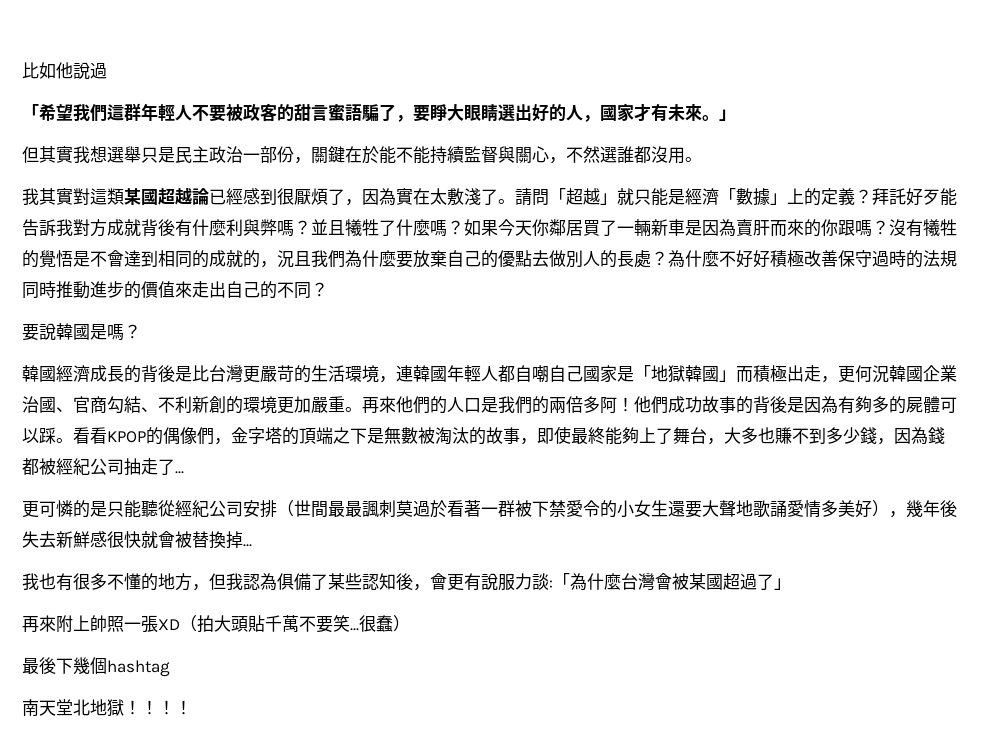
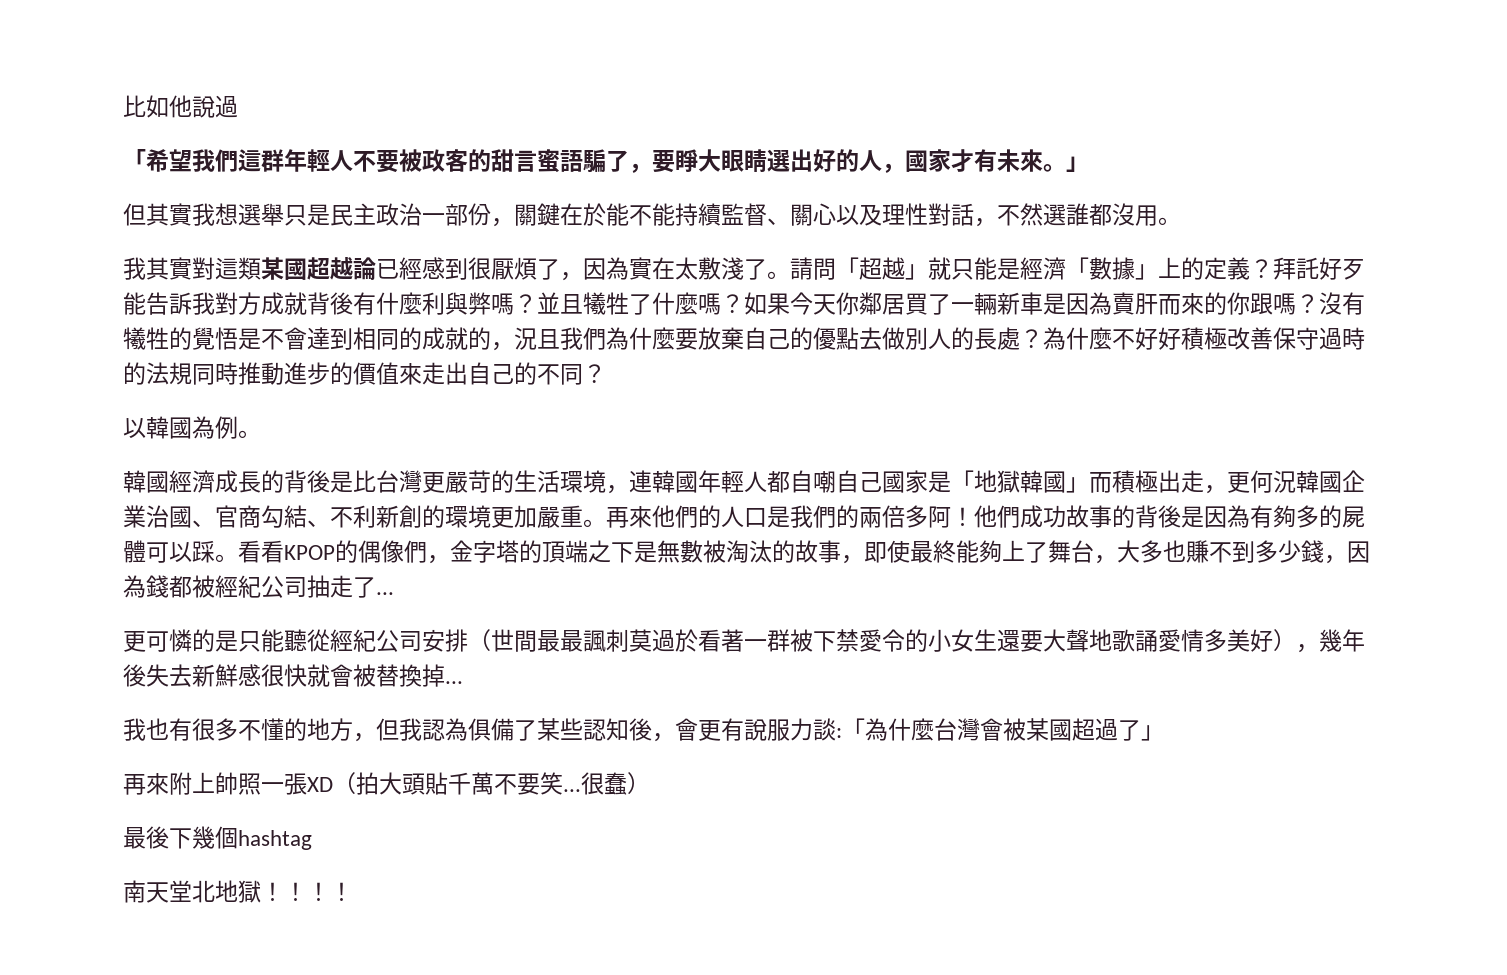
- 但其實我想選舉只是民主政治一部份，關鍵在於能不能持續監督與關心，不然選誰都沒用。
+ 但其實我想選舉只是民主政治一部份，關鍵在於能不能持續監督、關心以及理性對話，不然選誰都沒用。
- 要說韓國是嗎？
+ 以韓國為例。

